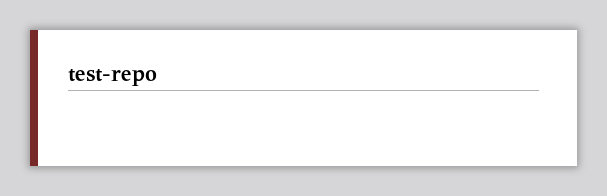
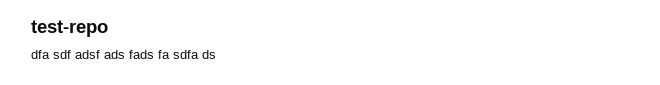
+ dfa sdf adsf ads fads fa sdfa ds

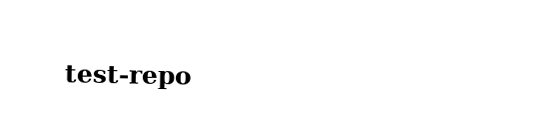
- dfa sdf adsf ads fads fa sdfa ds

